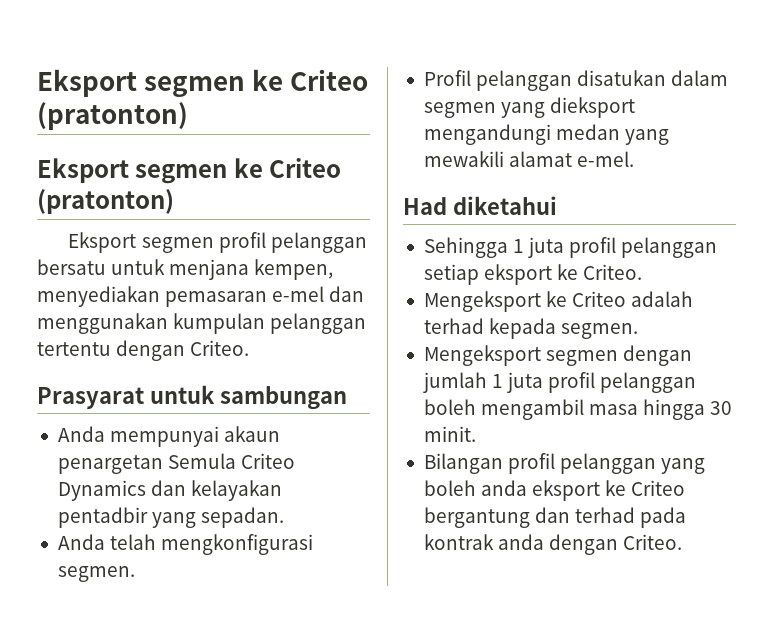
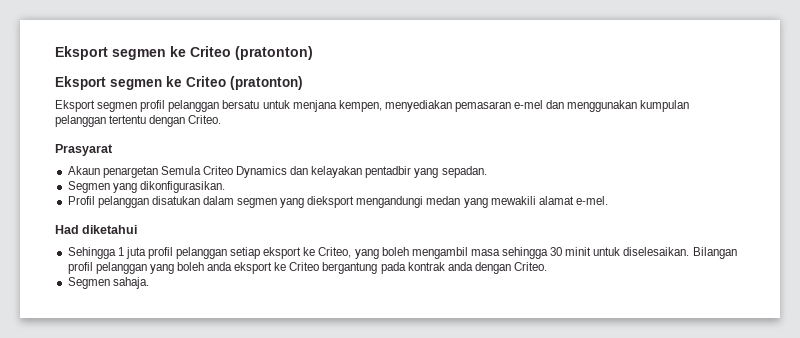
- Prasyarat untuk sambungan
- Anda mempunyai akaun penargetan Semula Criteo Dynamics dan kelayakan pentadbir yang sepadan.
+ Prasyarat
+ Akaun penargetan Semula Criteo Dynamics dan kelayakan pentadbir yang sepadan.
- Anda telah mengkonfigurasi segmen.
+ Segmen yang dikonfigurasikan.
- Sehingga 1 juta profil pelanggan setiap eksport ke Criteo.
- Mengeksport ke Criteo adalah terhad kepada segmen.
- Mengeksport segmen dengan jumlah 1 juta profil pelanggan boleh mengambil masa hingga 30 minit.
- Bilangan profil pelanggan yang boleh anda eksport ke Criteo bergantung dan terhad pada kontrak anda dengan Criteo.
+ Sehingga 1 juta profil pelanggan setiap eksport ke Criteo, yang boleh mengambil masa sehingga 30 minit untuk diselesaikan. Bilangan profil pelanggan yang boleh anda eksport ke Criteo bergantung pada kontrak anda dengan Criteo.
+ Segmen sahaja.

